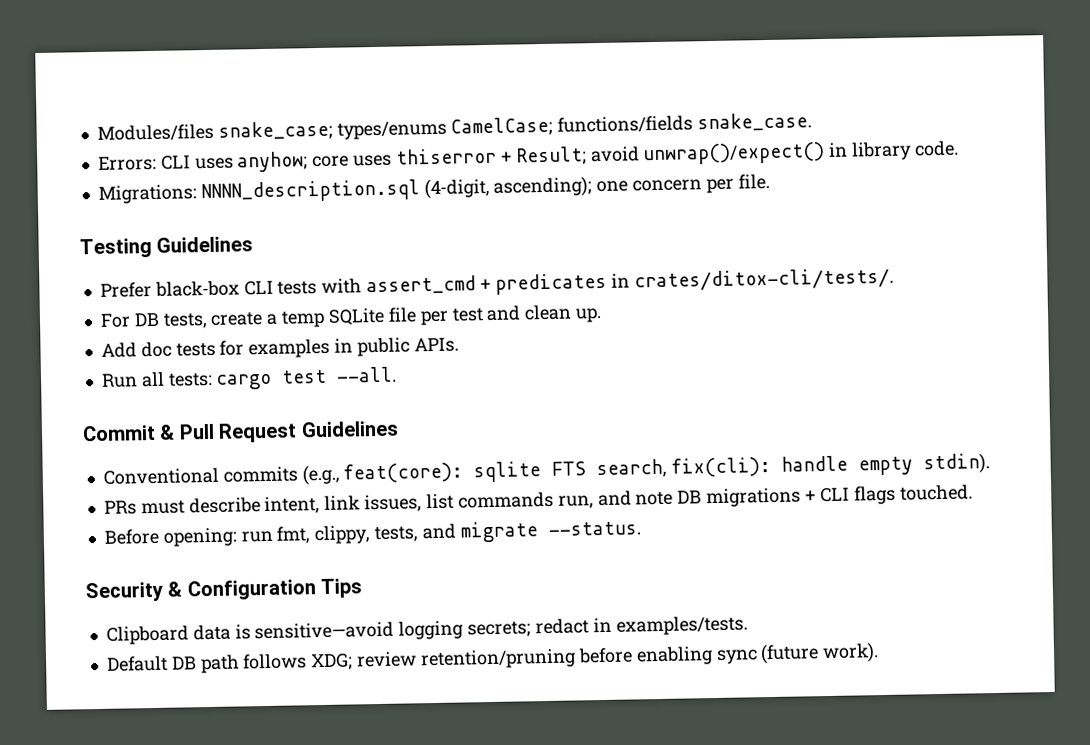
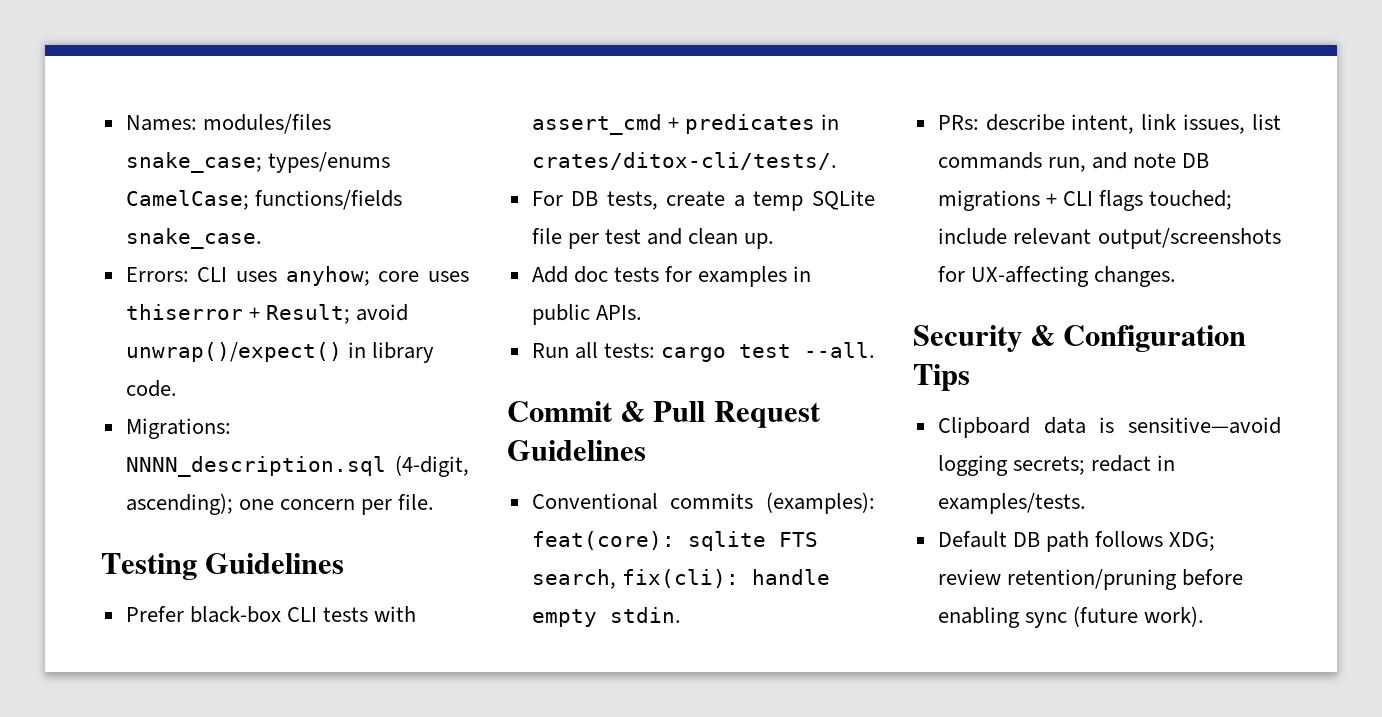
- Modules/files snake_case; types/enums CamelCase; functions/fields snake_case.
+ Names: modules/files snake_case; types/enums CamelCase; functions/fields snake_case.
- Conventional commits (e.g., feat(core): sqlite FTS search, fix(cli): handle empty stdin).
- PRs must describe intent, link issues, list commands run, and note DB migrations + CLI flags touched.
- Before opening: run fmt, clippy, tests, and migrate --status.
+ Conventional commits (examples): feat(core): sqlite FTS search, fix(cli): handle empty stdin.
+ PRs: describe intent, link issues, list commands run, and note DB migrations + CLI flags touched; include relevant output/screenshots for UX‑affecting changes.

